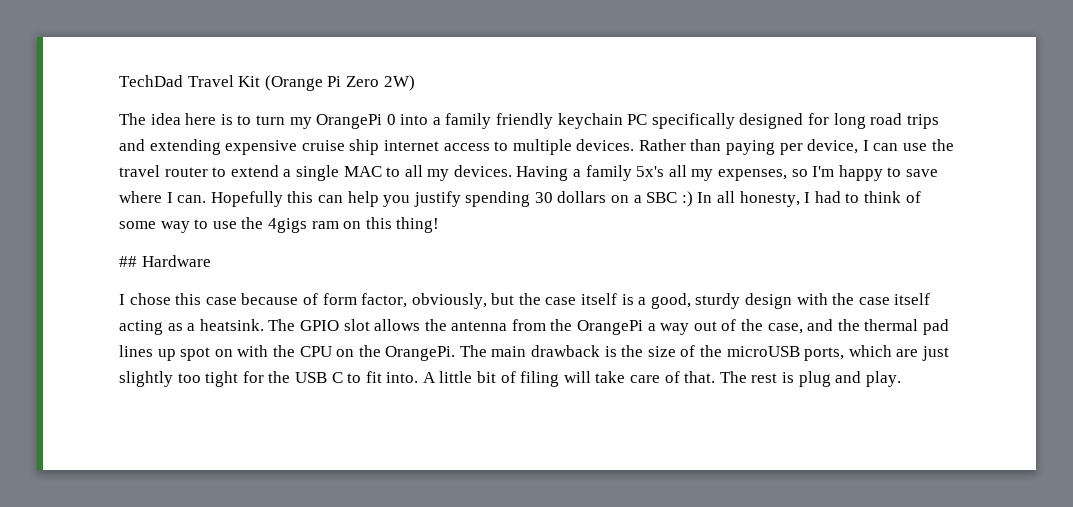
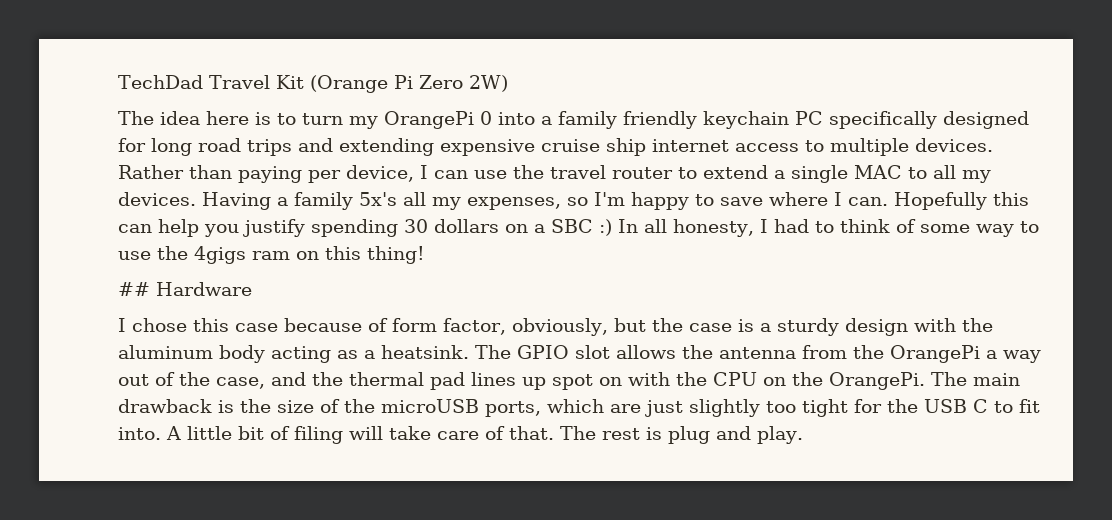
- I chose this case because of form factor, obviously, but the case itself is a good, sturdy design with the case itself acting as a heatsink.
+ I chose this case because of form factor, obviously, but the case is a sturdy design with the aluminum body acting as a heatsink.

